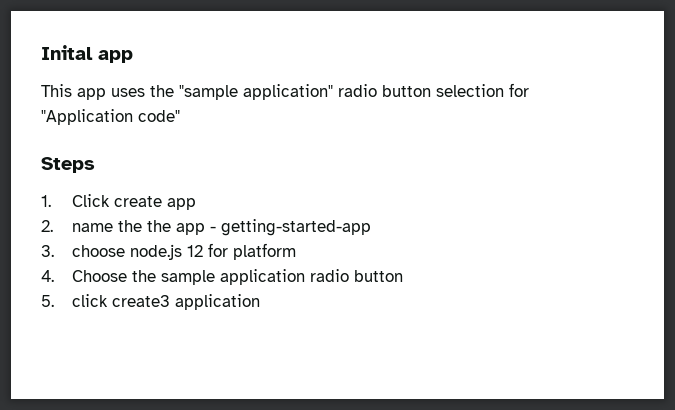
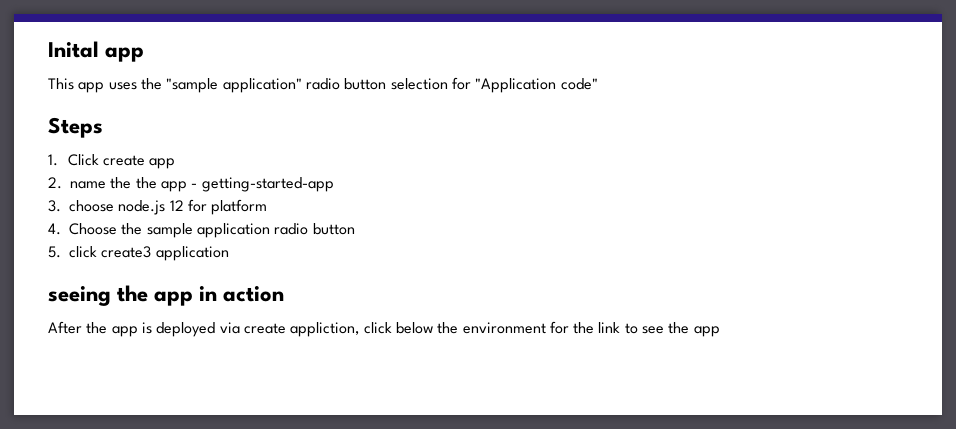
+ seeing the app in action
+ After the app is deployed via create appliction, click below the environment for the link to see the app

